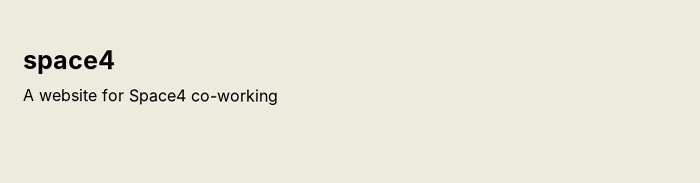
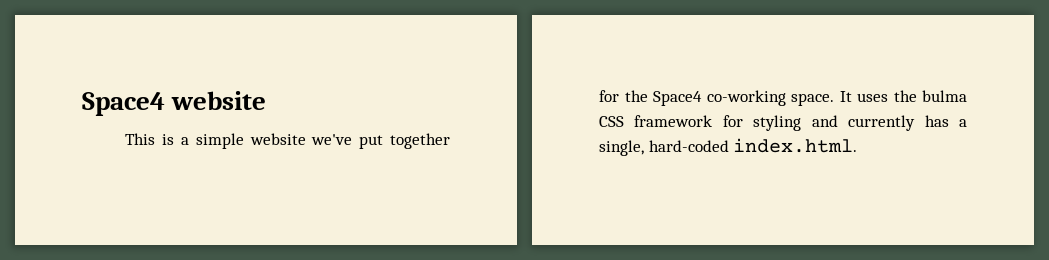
- space4
- A website for Space4 co-working
+ Space4 website
+ This is a simple website we've put together for the Space4 co-working space. It uses the bulma CSS framework for styling and currently has a single, hard-coded index.html.

